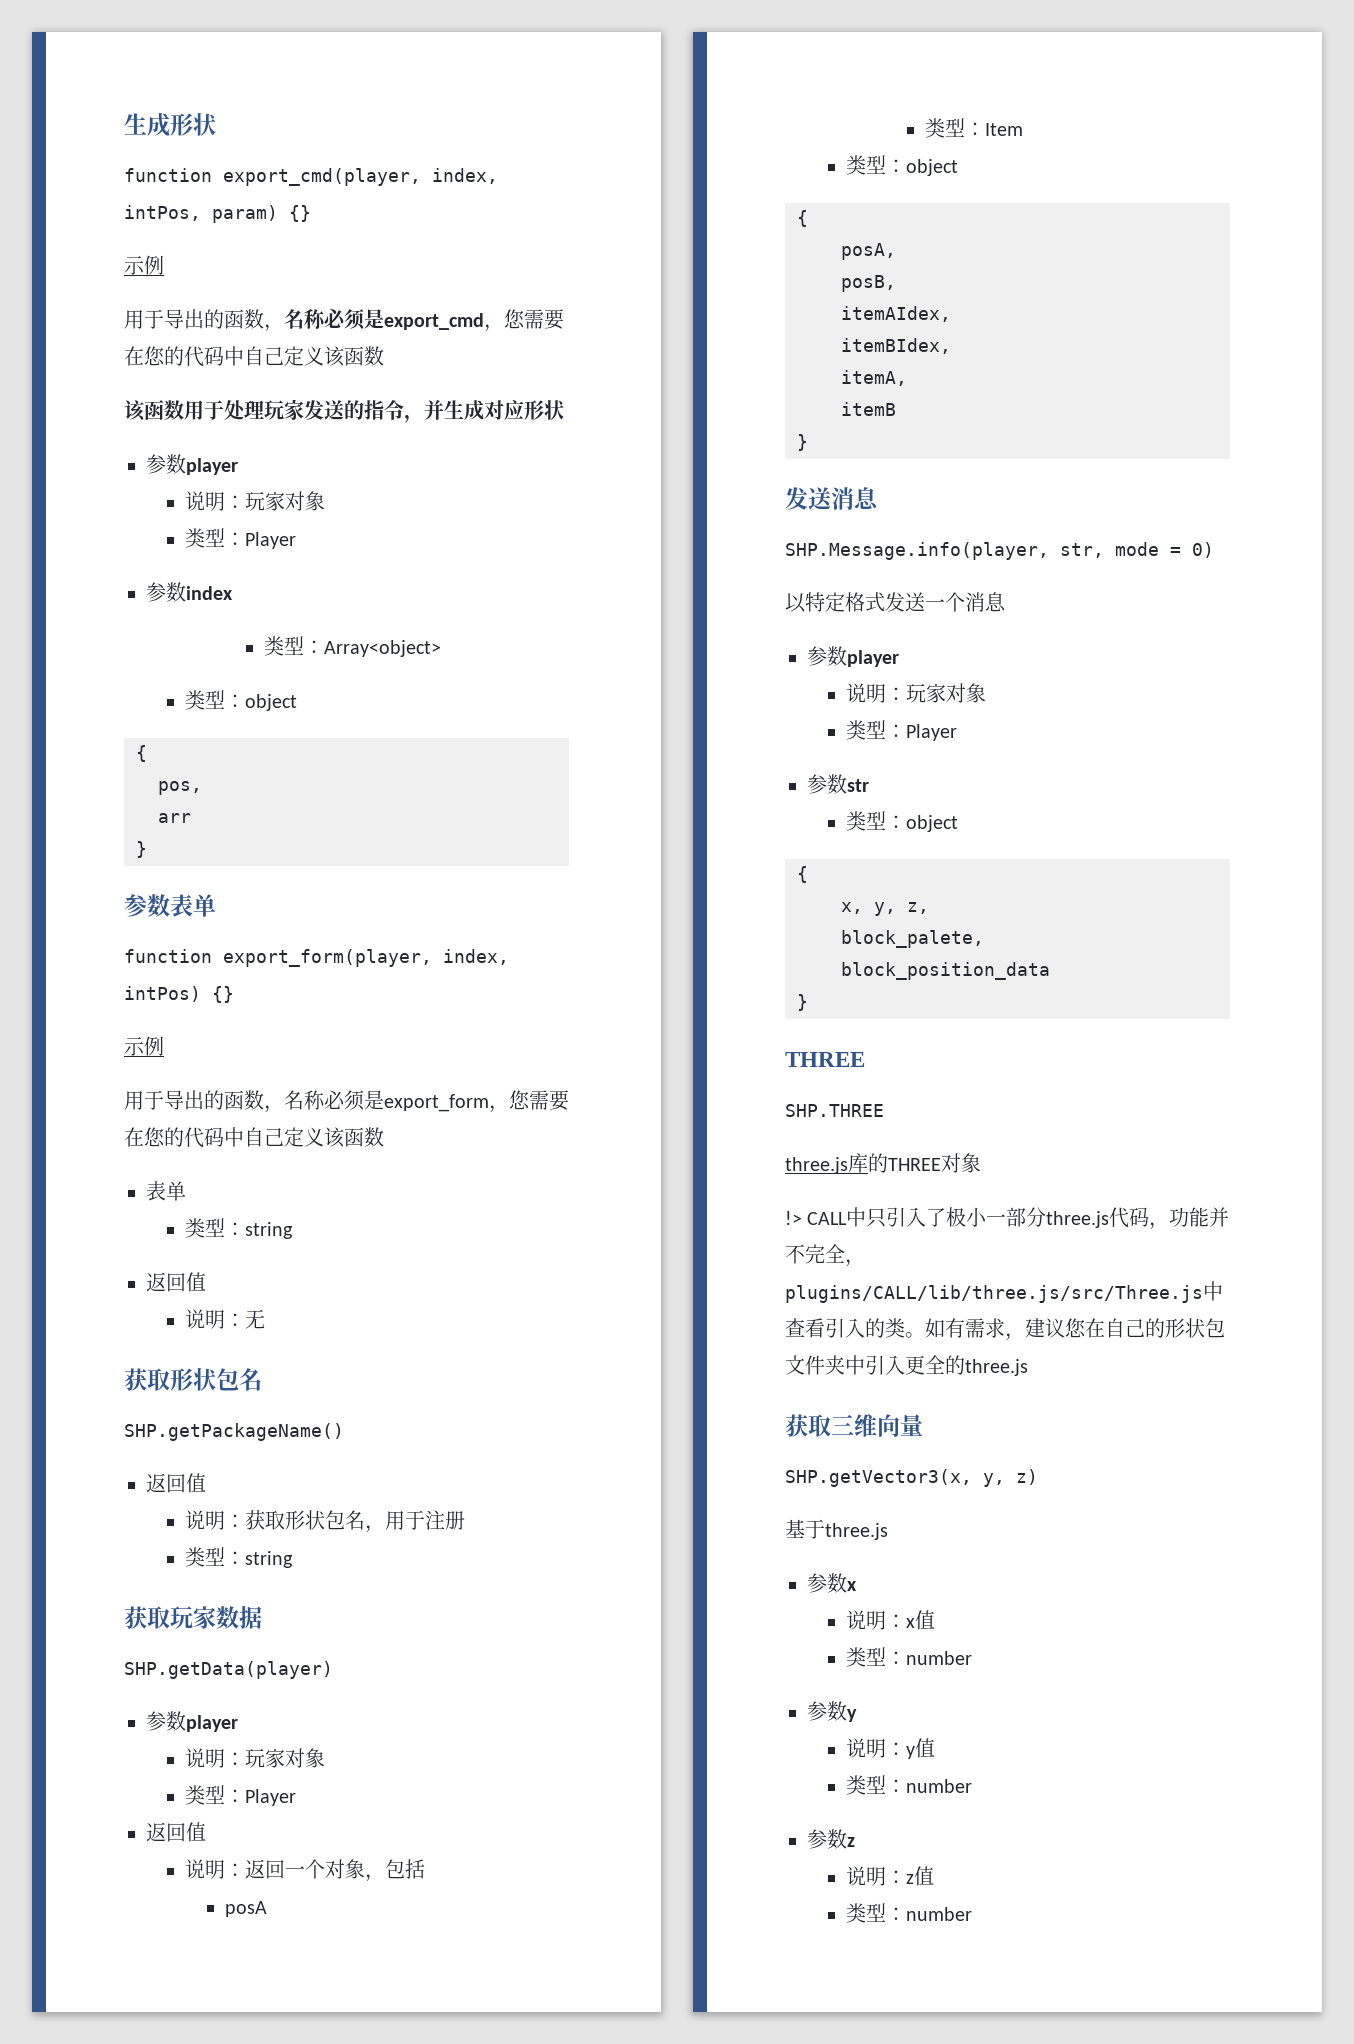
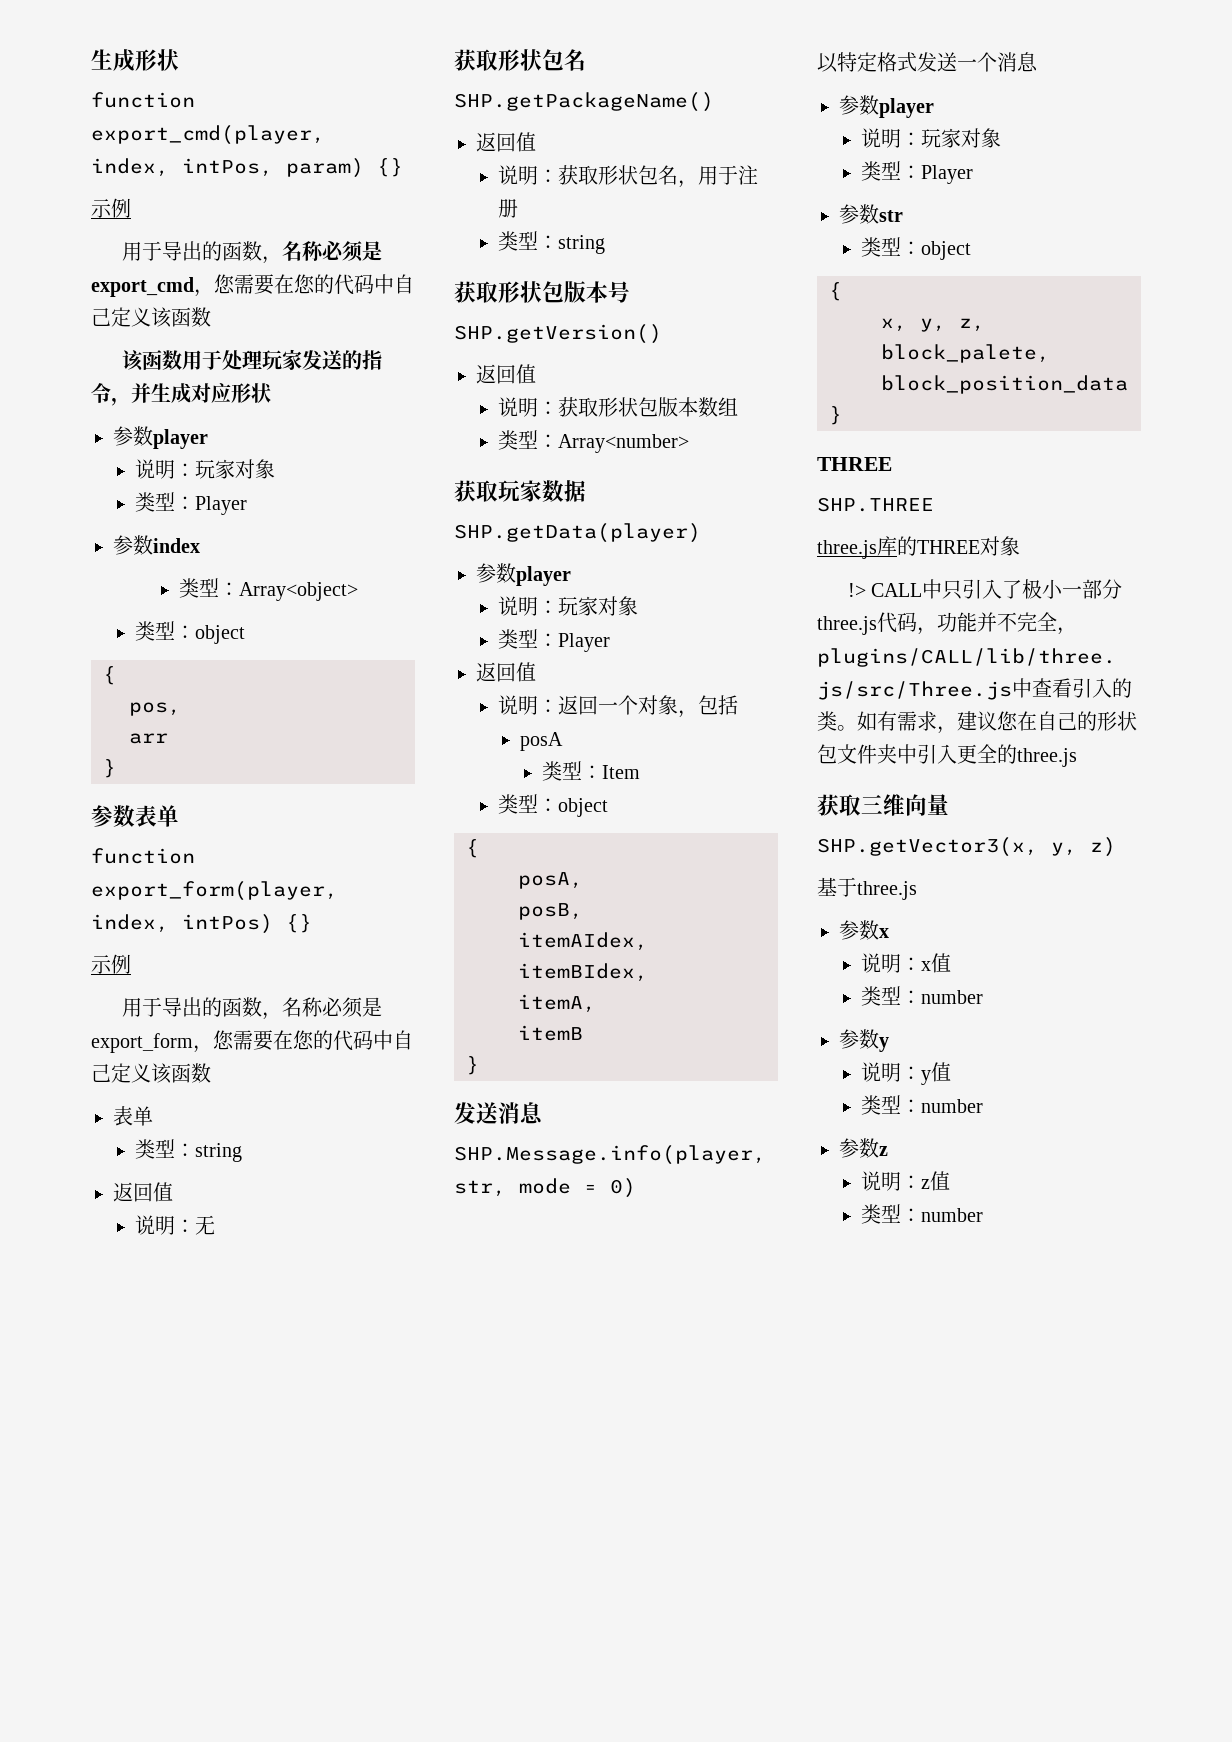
+ 获取形状包版本号
+ SHP.getVersion()
+ 返回值
+ 说明：获取形状包版本数组
+ 类型：Array<number>

